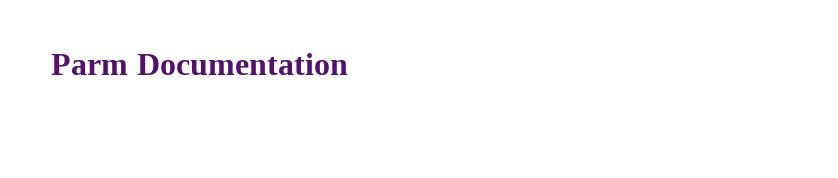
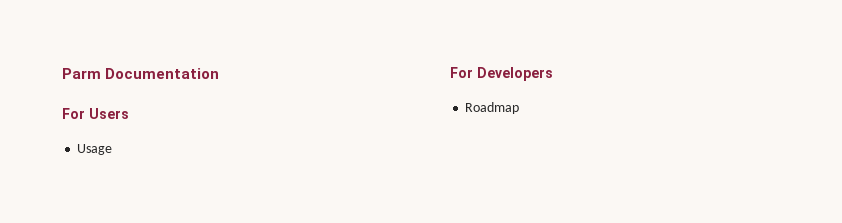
+ For Users
+ Usage
+ For Developers
+ Roadmap

